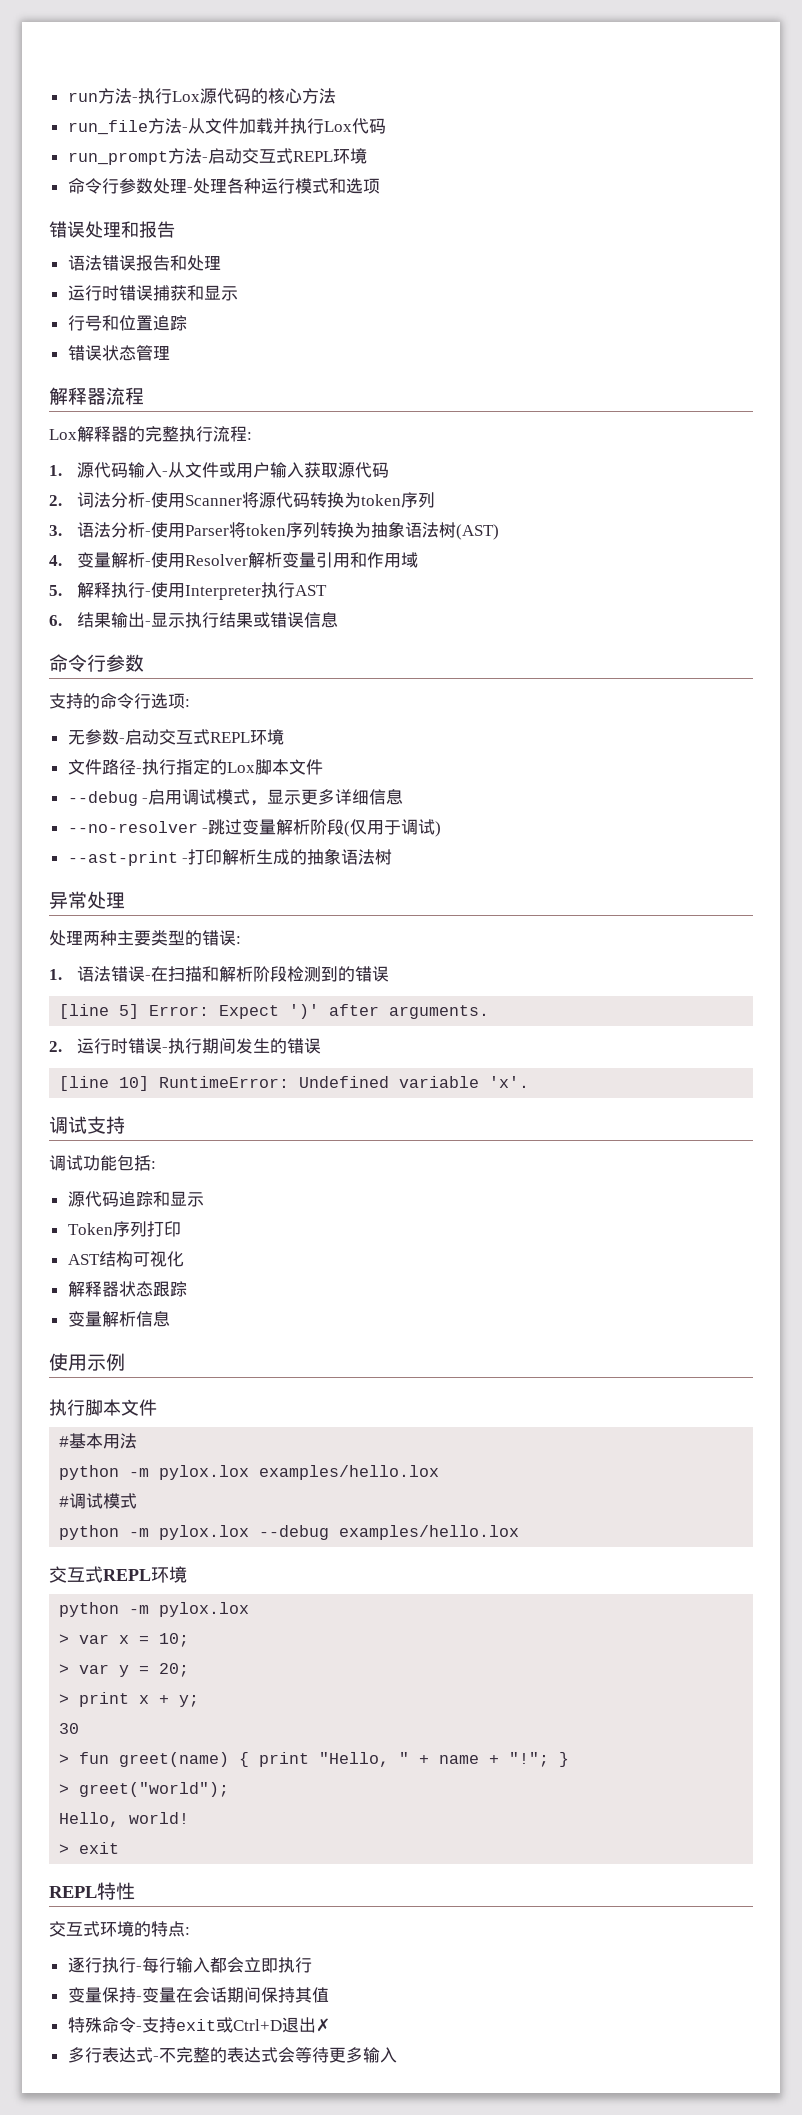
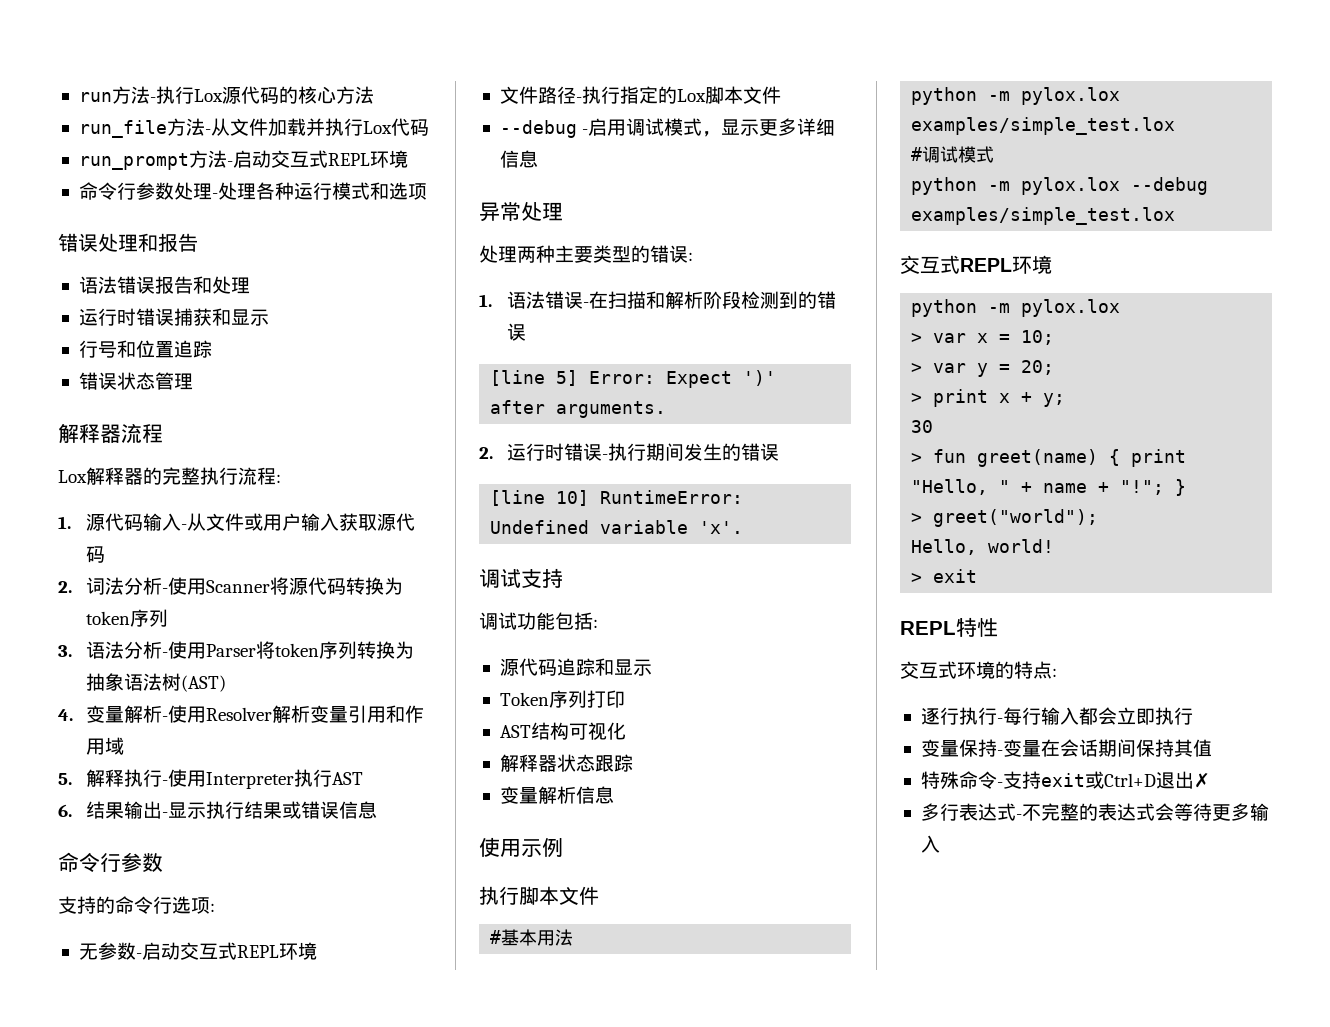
- --no-resolver -跳过变量解析阶段(仅用于调试)
- --ast-print -打印解析生成的抽象语法树
- python -m pylox.lox examples/hello.lox
+ python -m pylox.lox examples/simple_test.lox
- python -m pylox.lox --debug examples/hello.lox
+ python -m pylox.lox --debug examples/simple_test.lox

